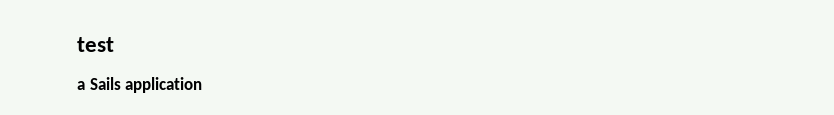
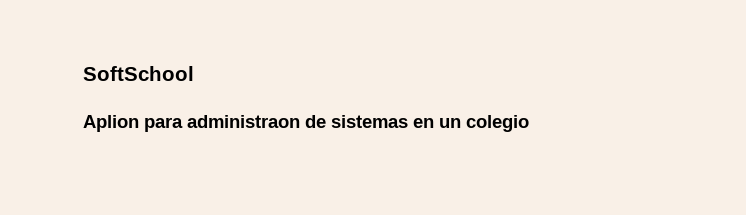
- test
- a Sails application
+ SoftSchool
+ Aplion para administraon de sistemas en un colegio

